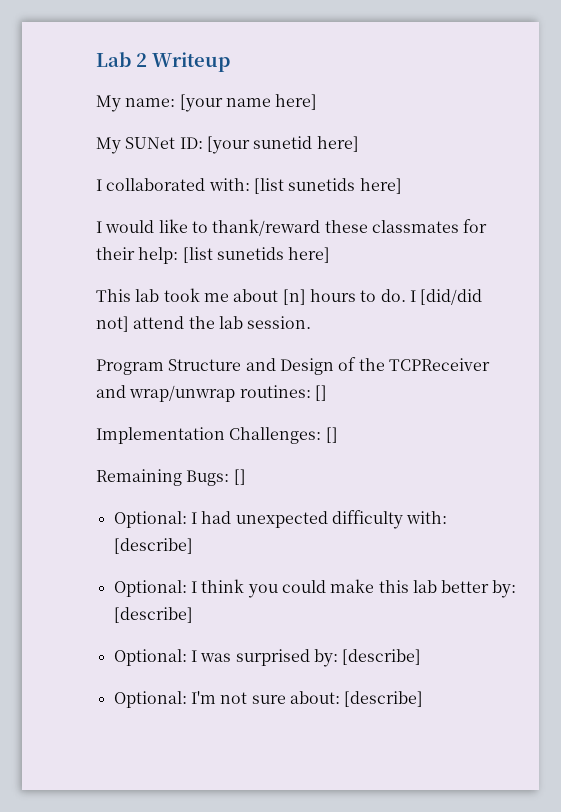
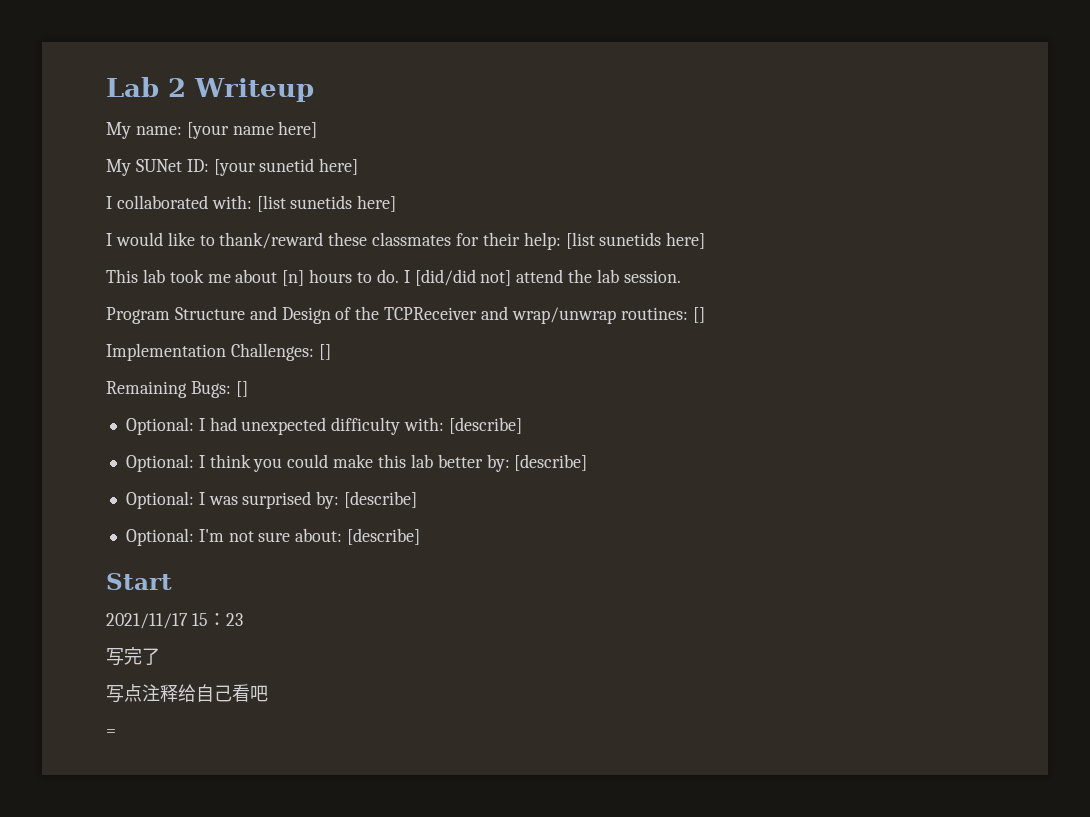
+ Start
+ 2021/11/17 15：23
+ 写完了
+ 写点注释给自己看吧
+ =

